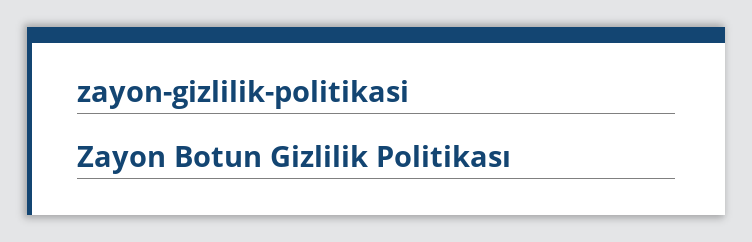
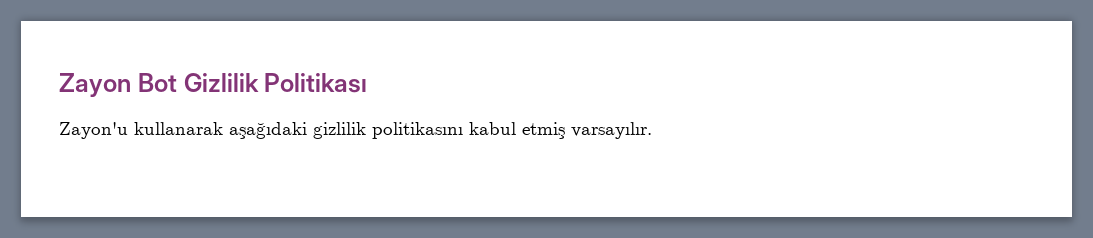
- zayon-gizlilik-politikasi
- Zayon Botun Gizlilik Politikası
+ Zayon Bot Gizlilik Politikası
+ Zayon'u kullanarak aşağıdaki gizlilik politikasını kabul etmiş varsayılır.

